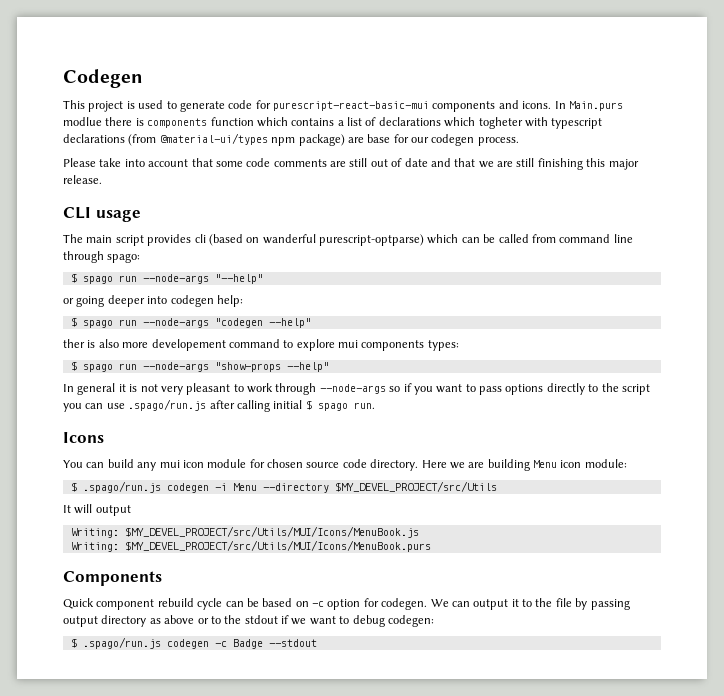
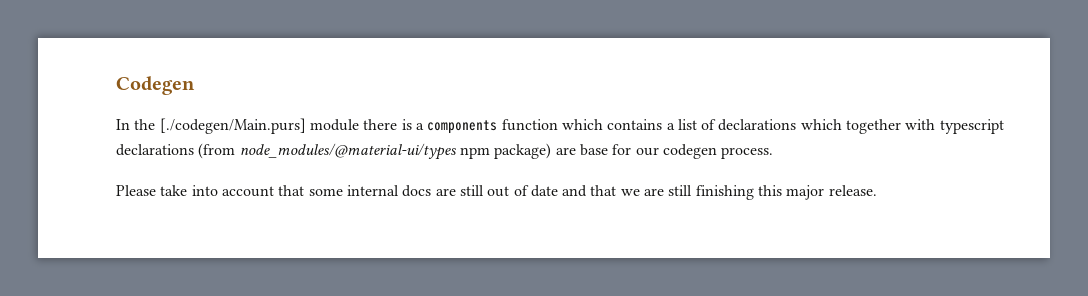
- This project is used to generate code for purescript-react-basic-mui components and icons. In Main.purs modlue there is components function which contains a list of declarations which togheter with typescript declarations (from @material-ui/types npm package) are base for our codegen process.
+ In the [./codegen/Main.purs] module there is a components function which contains a list of declarations which together with typescript declarations (from node_modules/@material-ui/types npm package) are base for our codegen process.
- Please take into account that some code comments are still out of date and that we are still finishing this major release.
+ Please take into account that some internal docs are still out of date and that we are still finishing this major release.
- CLI usage
- The main script provides cli (based on wanderful purescript-optparse) which can be called from command line through spago:
- $ spago run --node-args "--help"
- or going deeper into codegen help:
- $ spago run --node-args "codegen --help"
- ther is also more developement command to explore mui components types:
- $ spago run --node-args "show-props --help"
- In general it is not very pleasant to work through --node-args so if you want to pass options directly to the script you can use .spago/run.js after calling initial $ spago run.
- Icons
- You can build any mui icon module for chosen source code directory. Here we are building Menu icon module:
- $ .spago/run.js codegen -i Menu --directory $MY_DEVEL_PROJECT/src/Utils
- It will output
- Writing: $MY_DEVEL_PROJECT/src/Utils/MUI/Icons/MenuBook.js
- Writing: $MY_DEVEL_PROJECT/src/Utils/MUI/Icons/MenuBook.purs
- Components
- Quick component rebuild cycle can be based on -c option for codegen. We can output it to the file by passing output directory as above or to the stdout if we want to debug codegen:
- $ .spago/run.js codegen -c Badge --stdout

